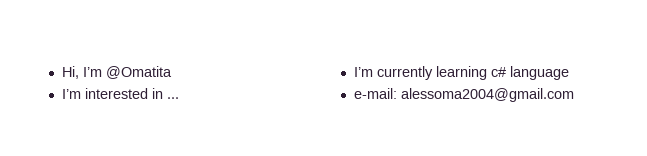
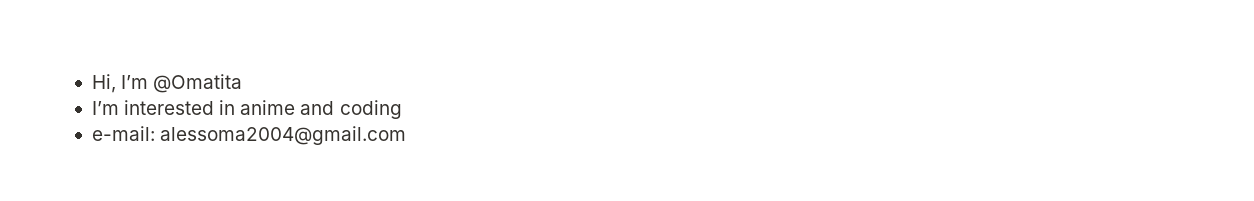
- I’m interested in ...
- I’m currently learning c# language
+ I’m interested in anime and coding

